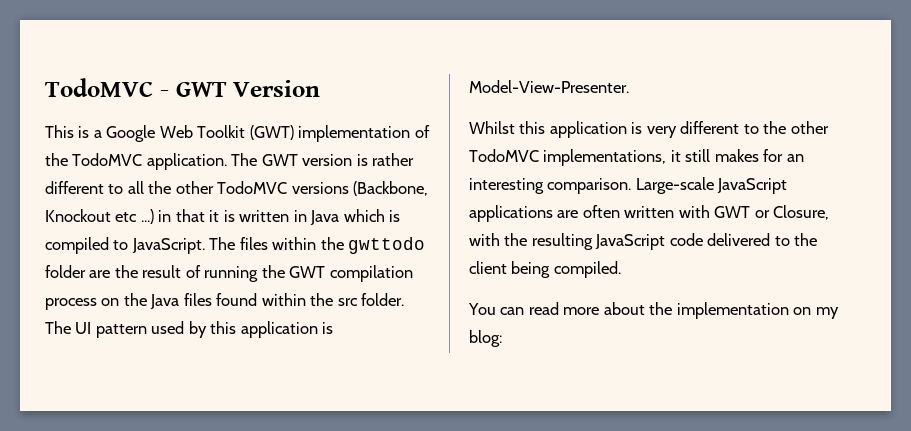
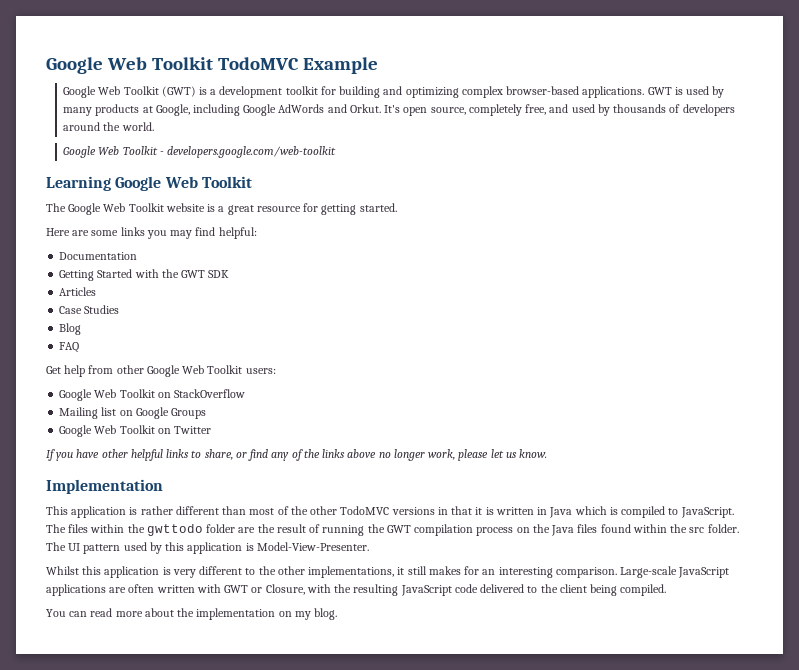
- TodoMVC - GWT Version
- This is a Google Web Toolkit (GWT) implementation of the TodoMVC application. The GWT version is rather different to all the other TodoMVC versions (Backbone, Knockout etc ...) in that it is written in Java which is compiled to JavaScript.
+ Google Web Toolkit TodoMVC Example
+ Google Web Toolkit (GWT) is a development toolkit for building and optimizing complex browser-based applications. GWT is used by many products at Google, including Google AdWords and Orkut. It's open source, completely free, and used by thousands of developers around the world.
+ Google Web Toolkit - developers.google.com/web-toolkit
+ Learning Google Web Toolkit
+ The Google Web Toolkit website is a great resource for getting started.
+ Here are some links you may find helpful:
+ Documentation
+ Getting Started with the GWT SDK
+ Articles
+ Case Studies
+ Blog
+ FAQ
+ Get help from other Google Web Toolkit users:
+ Google Web Toolkit on StackOverflow
+ Mailing list on Google Groups
+ Google Web Toolkit on Twitter
+ If you have other helpful links to share, or find any of the links above no longer work, please let us know.
+ Implementation
+ This application is rather different than most of the other TodoMVC versions in that it is written in Java which is compiled to JavaScript.
- Whilst this application is very different to the other TodoMVC implementations, it still makes for an interesting comparison.
+ Whilst this application is very different to the other implementations, it still makes for an interesting comparison.
- You can read more about the implementation on my blog:
+ You can read more about the implementation on my blog.

